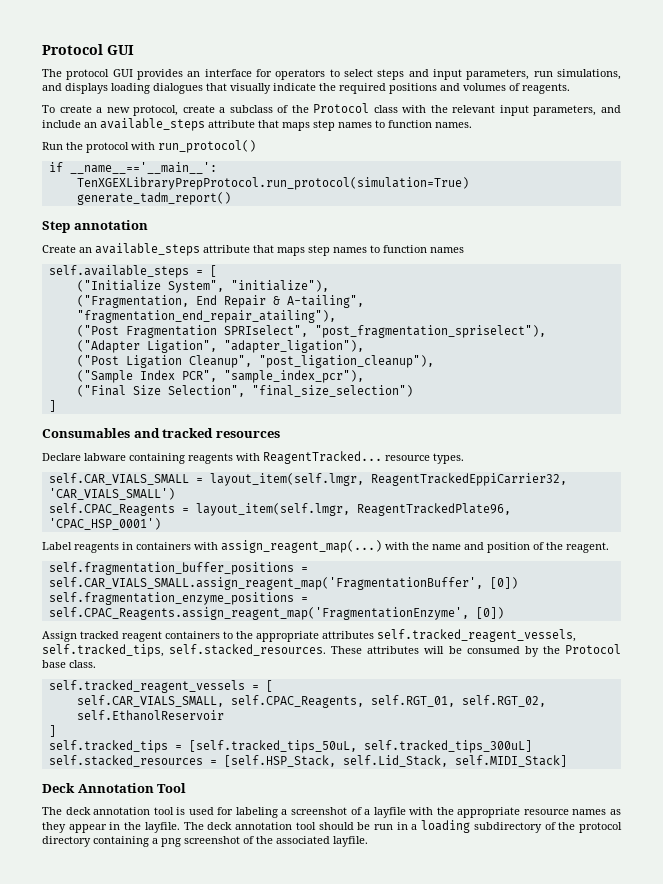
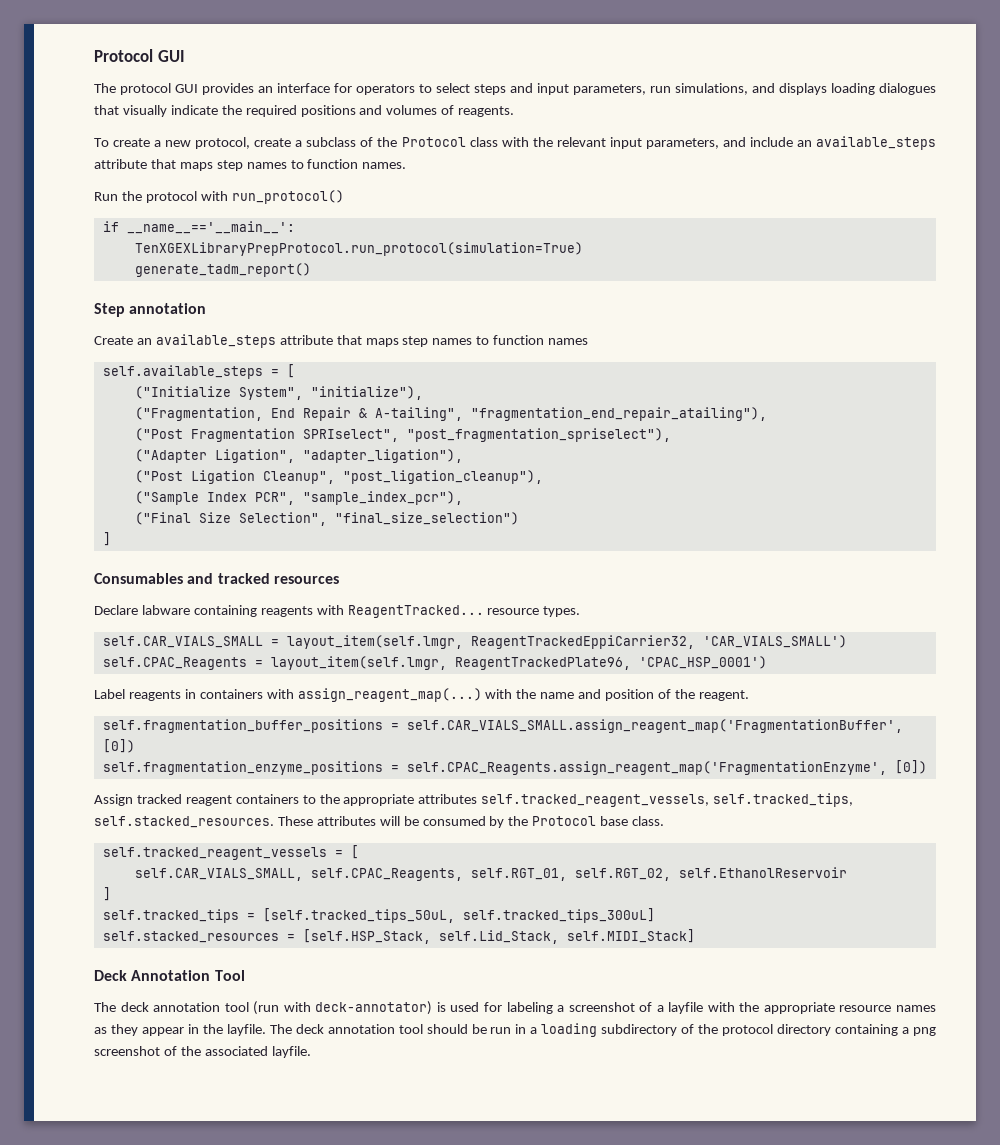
- The deck annotation tool is used for labeling a screenshot of a layfile with the appropriate resource names as they appear in the layfile.
+ The deck annotation tool (run with deck-annotator) is used for labeling a screenshot of a layfile with the appropriate resource names as they appear in the layfile.

